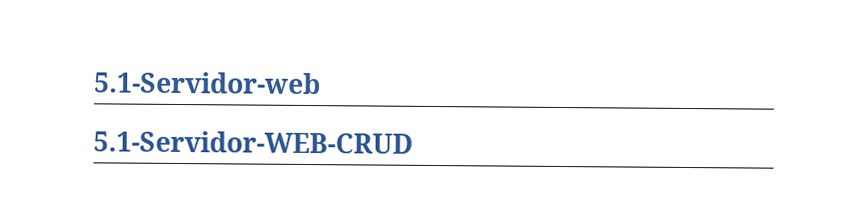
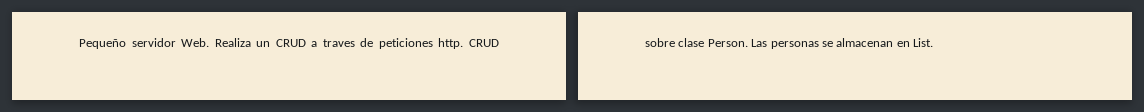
- 5.1-Servidor-web
- 5.1-Servidor-WEB-CRUD
+ Pequeño servidor Web. Realiza un CRUD a traves de peticiones http. CRUD sobre clase Person. Las personas se almacenan en List.

